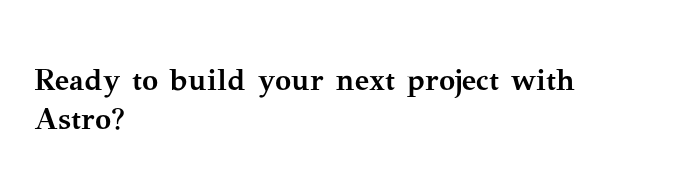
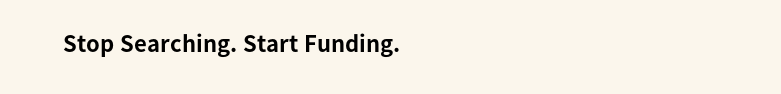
- Ready to build your next project with Astro?
+ Stop Searching. Start Funding.

